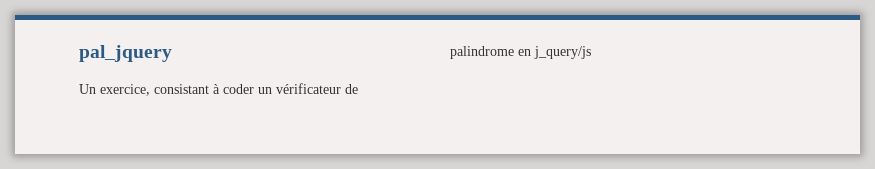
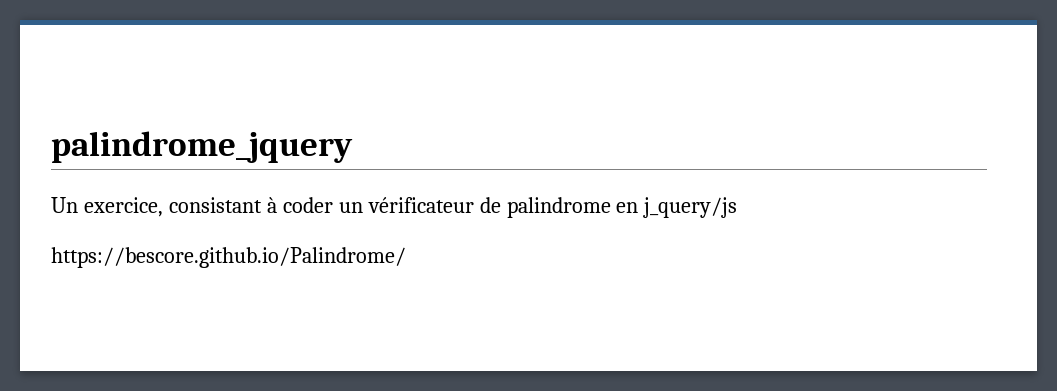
- pal_jquery
+ palindrome_jquery
+ https://bescore.github.io/Palindrome/

